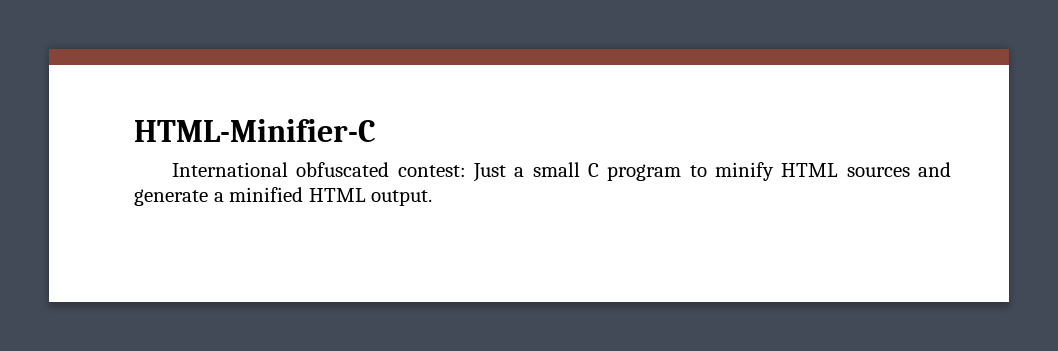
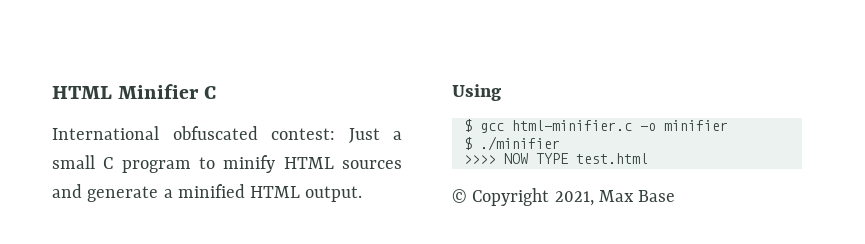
- HTML-Minifier-C
+ HTML Minifier C
+ Using
+ $ gcc html-minifier.c -o minifier
+ $ ./minifier
+ >>>> NOW TYPE test.html
+ © Copyright 2021, Max Base

